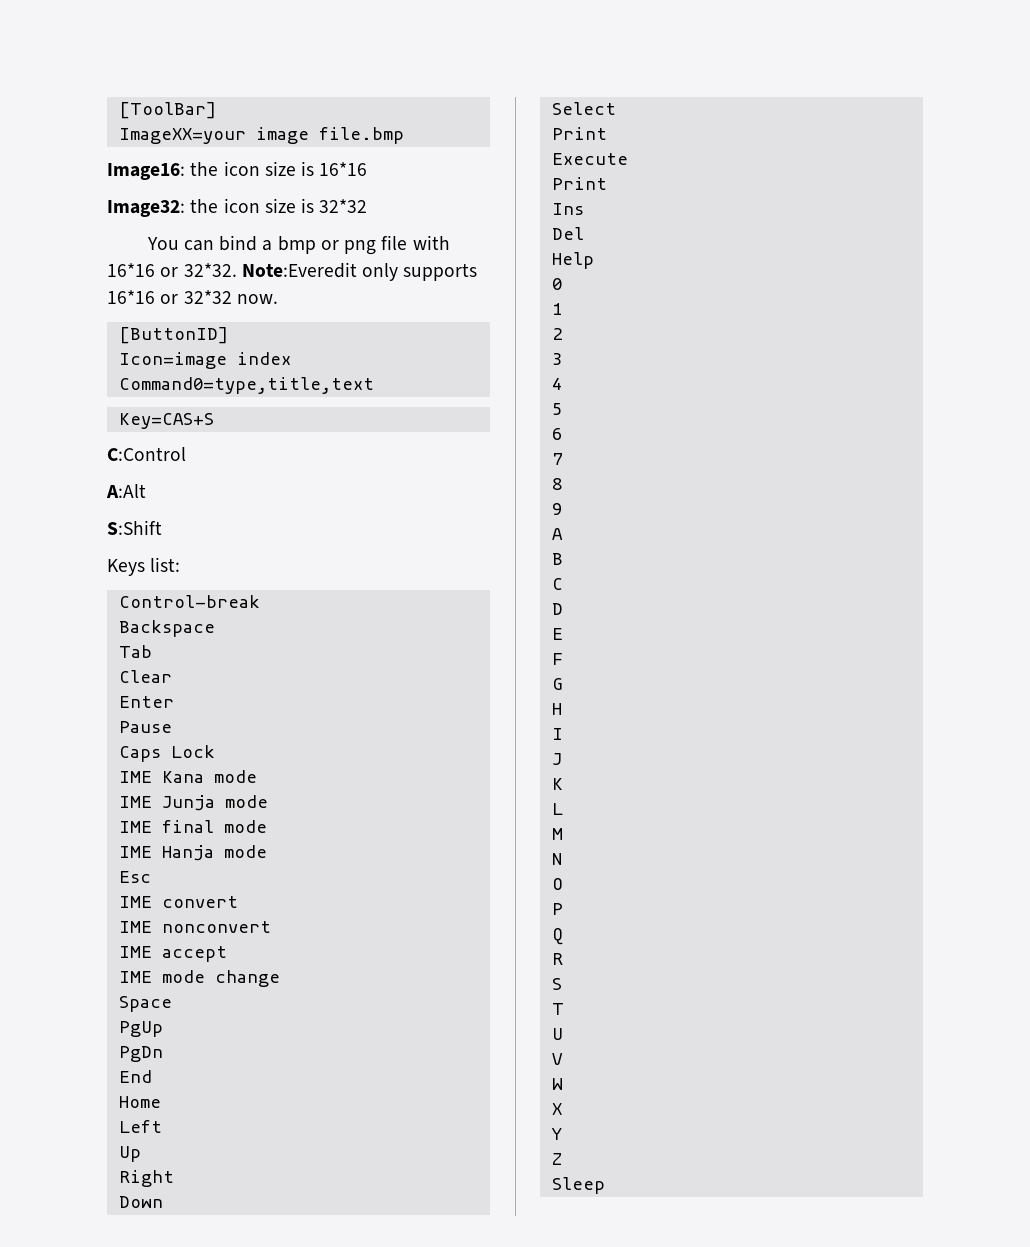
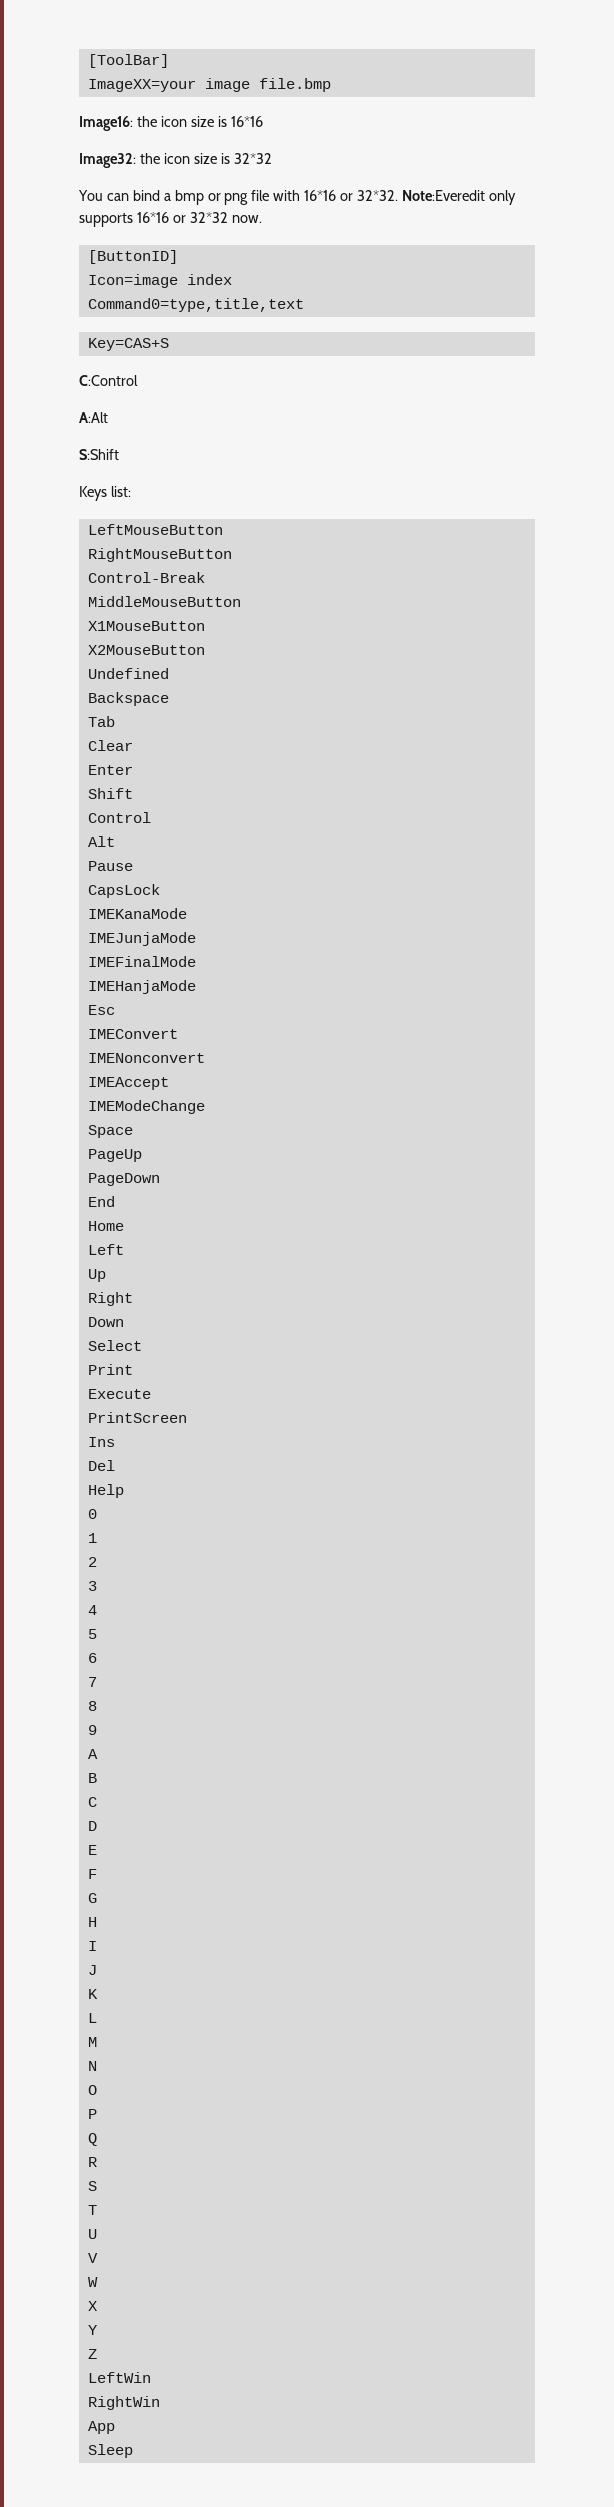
- Control-break
+ LeftMouseButton
+ RightMouseButton
+ Control-Break
+ MiddleMouseButton
+ X1MouseButton
+ X2MouseButton
+ Undefined
  Backspace
  Tab
  Clear
  Enter
+ Shift
+ Control
+ Alt
  Pause
- Caps Lock
- IME Kana mode
- IME Junja mode
- IME final mode
- IME Hanja mode
+ CapsLock
+ IMEKanaMode
+ IMEJunjaMode
+ IMEFinalMode
+ IMEHanjaMode
  Esc
- IME convert
- IME nonconvert
- IME accept
- IME mode change
+ IMEConvert
+ IMENonconvert
+ IMEAccept
+ IMEModeChange
- PgUp
- PgDn
+ PageUp
+ PageDown
  Execute
- Print
+ PrintScreen
+ LeftWin
+ RightWin
+ App

